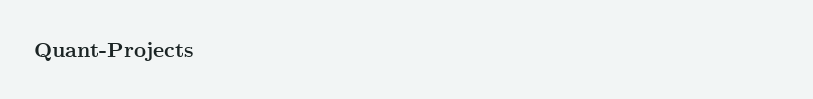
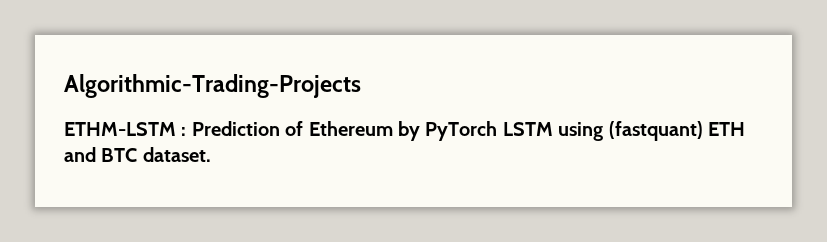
- Quant-Projects
+ Algorithmic-Trading-Projects
+ ETHM-LSTM : Prediction of Ethereum by PyTorch LSTM using (fastquant) ETH and BTC dataset.

